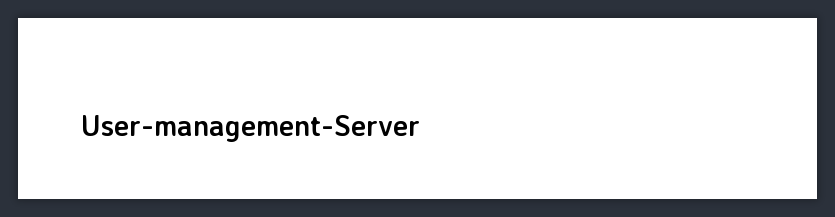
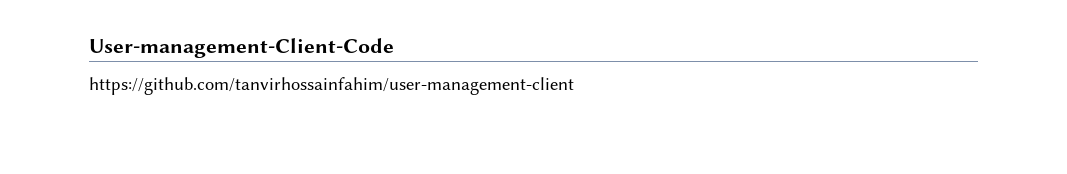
- User-management-Server
+ User-management-Client-Code
+ https://github.com/tanvirhossainfahim/user-management-client

